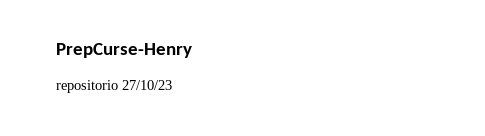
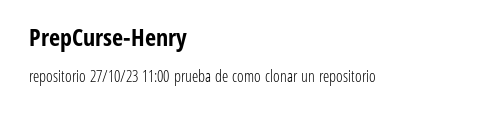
- repositorio 27/10/23
+ repositorio 27/10/23 11:00 prueba de como clonar un repositorio

